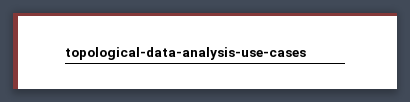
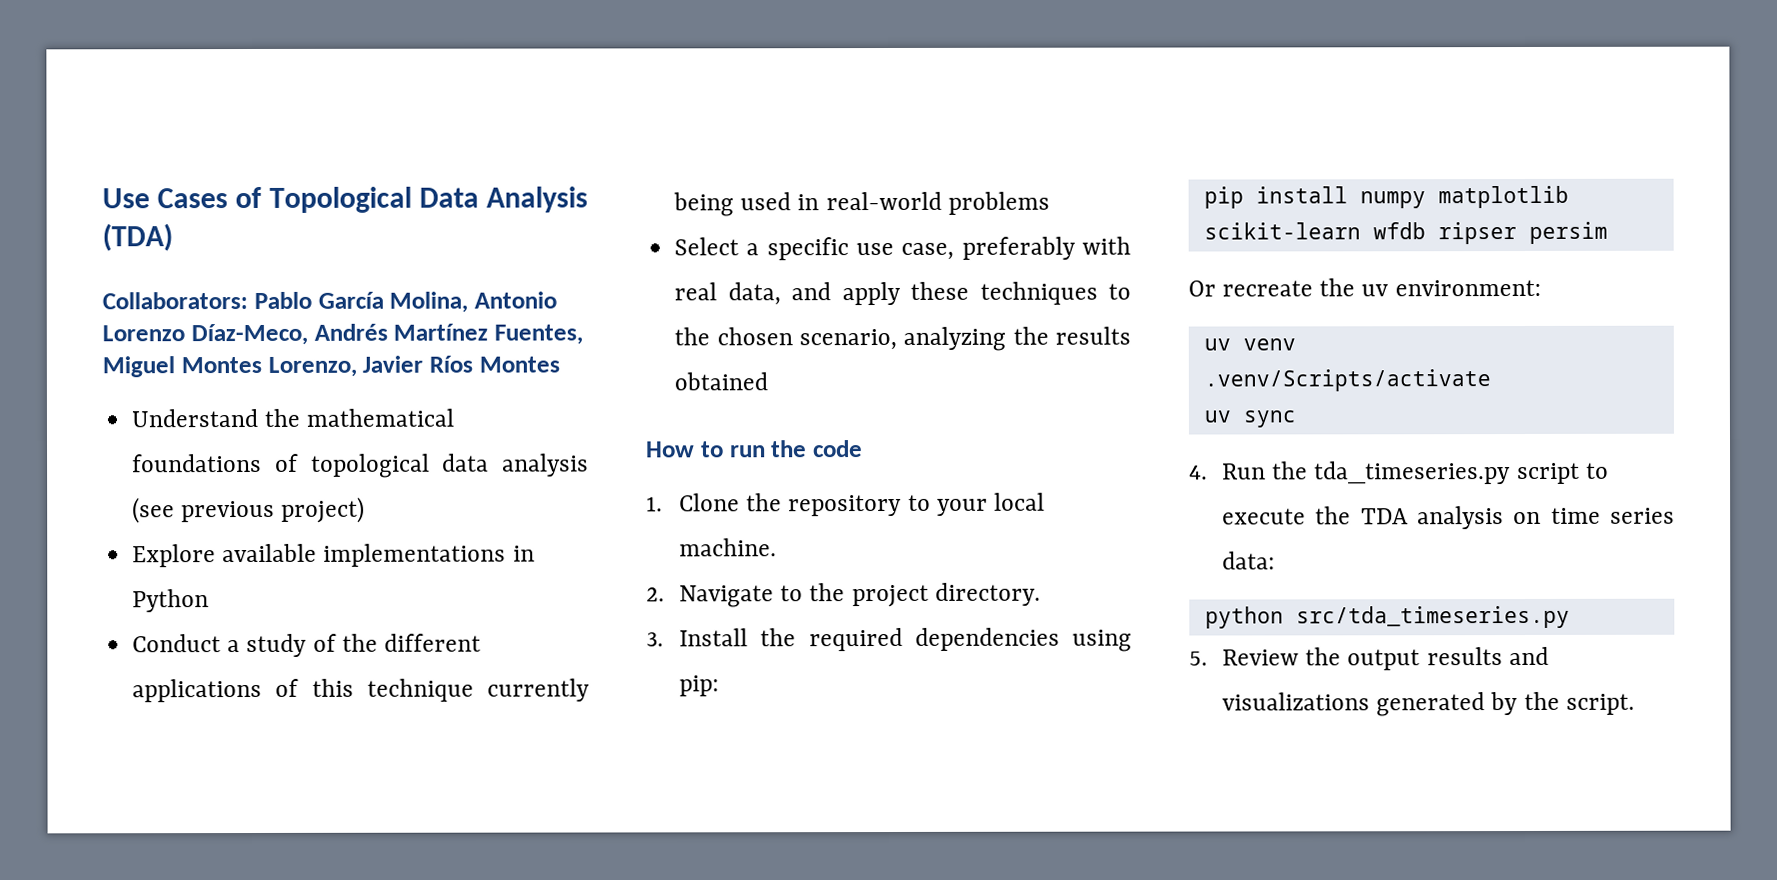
- topological-data-analysis-use-cases
+ Use Cases of Topological Data Analysis (TDA)
+ Collaborators: Pablo García Molina, Antonio Lorenzo Díaz-Meco, Andrés Martínez Fuentes, Miguel Montes Lorenzo, Javier Ríos Montes
+ Understand the mathematical foundations of topological data analysis (see previous project)
+ Explore available implementations in Python
+ Conduct a study of the different applications of this technique currently being used in real-world problems
+ Select a specific use case, preferably with real data, and apply these techniques to the chosen scenario, analyzing the results obtained
+ How to run the code
+ 1. Clone the repository to your local machine.
+ 2. Navigate to the project directory.
+ 3. Install the required dependencies using pip:
+ pip install numpy matplotlib scikit-learn wfdb ripser persim
+ Or recreate the uv environment:
+ uv venv
+ .venv/Scripts/activate
+ uv sync
+ 4. Run the tda_timeseries.py script to execute the TDA analysis on time series data:
+ python src/tda_timeseries.py
+ 5. Review the output results and visualizations generated by the script.

